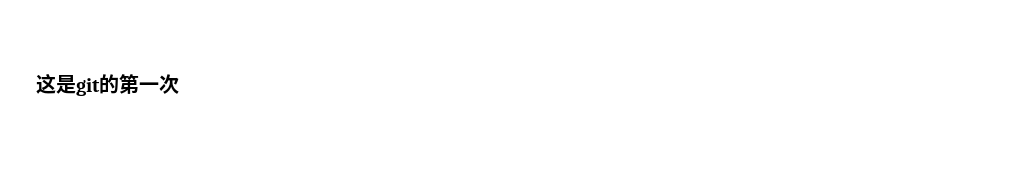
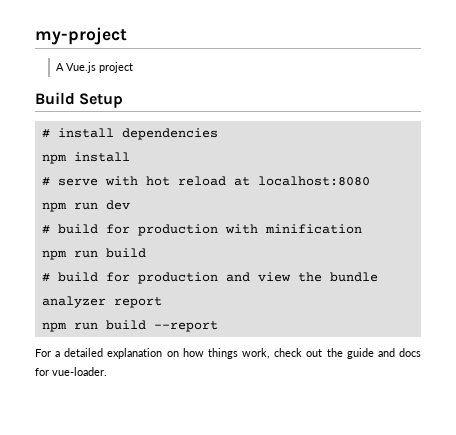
- 这是git的第一次
+ my-project
+ A Vue.js project
+ Build Setup
+ # install dependencies
+ npm install
+ # serve with hot reload at localhost:8080
+ npm run dev
+ # build for production with minification
+ npm run build
+ # build for production and view the bundle analyzer report
+ npm run build --report
+ For a detailed explanation on how things work, check out the guide and docs for vue-loader.

